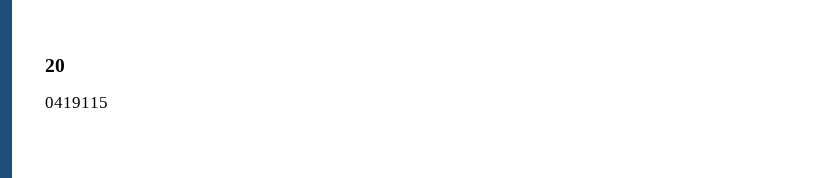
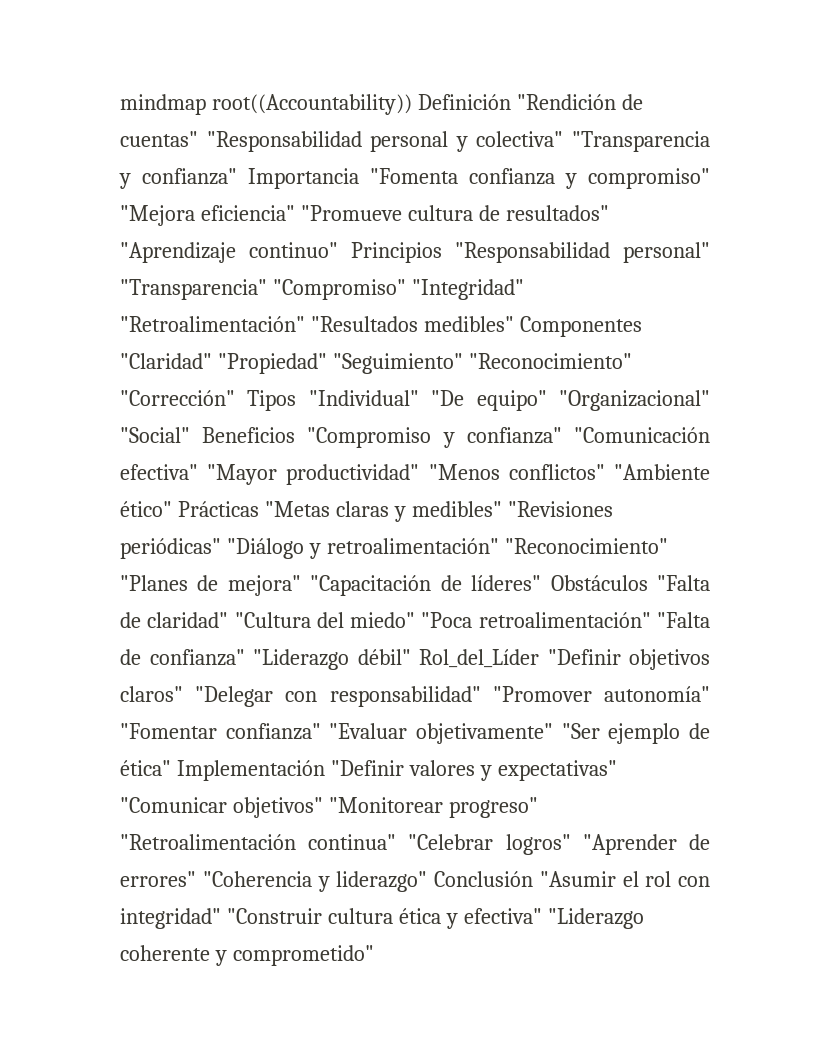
- 20
- 0419115
+ mindmap root((Accountability)) Definición "Rendición de cuentas" "Responsabilidad personal y colectiva" "Transparencia y confianza" Importancia "Fomenta confianza y compromiso" "Mejora eficiencia" "Promueve cultura de resultados" "Aprendizaje continuo" Principios "Responsabilidad personal" "Transparencia" "Compromiso" "Integridad" "Retroalimentación" "Resultados medibles" Componentes "Claridad" "Propiedad" "Seguimiento" "Reconocimiento" "Corrección" Tipos "Individual" "De equipo" "Organizacional" "Social" Beneficios "Compromiso y confianza" "Comunicación efectiva" "Mayor productividad" "Menos conflictos" "Ambiente ético" Prácticas "Metas claras y medibles" "Revisiones periódicas" "Diálogo y retroalimentación" "Reconocimiento" "Planes de mejora" "Capacitación de líderes" Obstáculos "Falta de claridad" "Cultura del miedo" "Poca retroalimentación" "Falta de confianza" "Liderazgo débil" Rol_del_Líder "Definir objetivos claros" "Delegar con responsabilidad" "Promover autonomía" "Fomentar confianza" "Evaluar objetivamente" "Ser ejemplo de ética" Implementación "Definir valores y expectativas" "Comunicar objetivos" "Monitorear progreso" "Retroalimentación continua" "Celebrar logros" "Aprender de errores" "Coherencia y liderazgo" Conclusión "Asumir el rol con integridad" "Construir cultura ética y efectiva" "Liderazgo coherente y comprometido"

